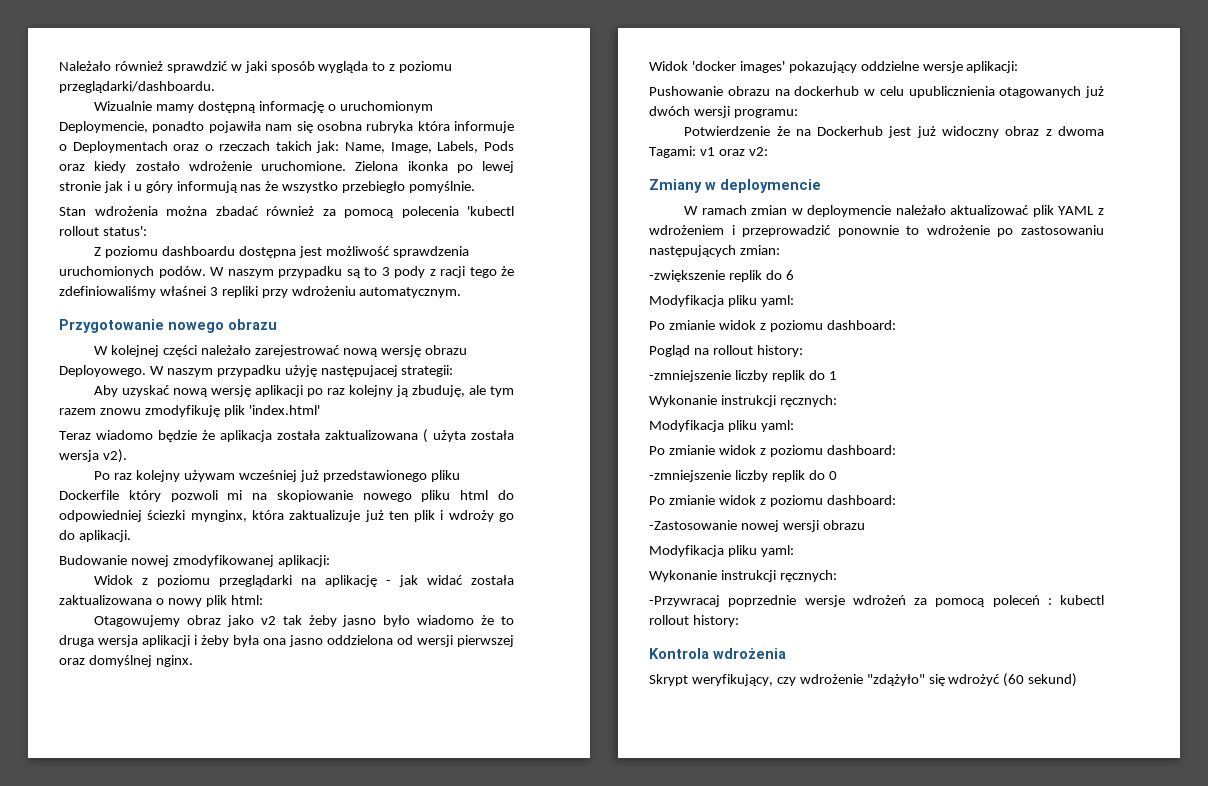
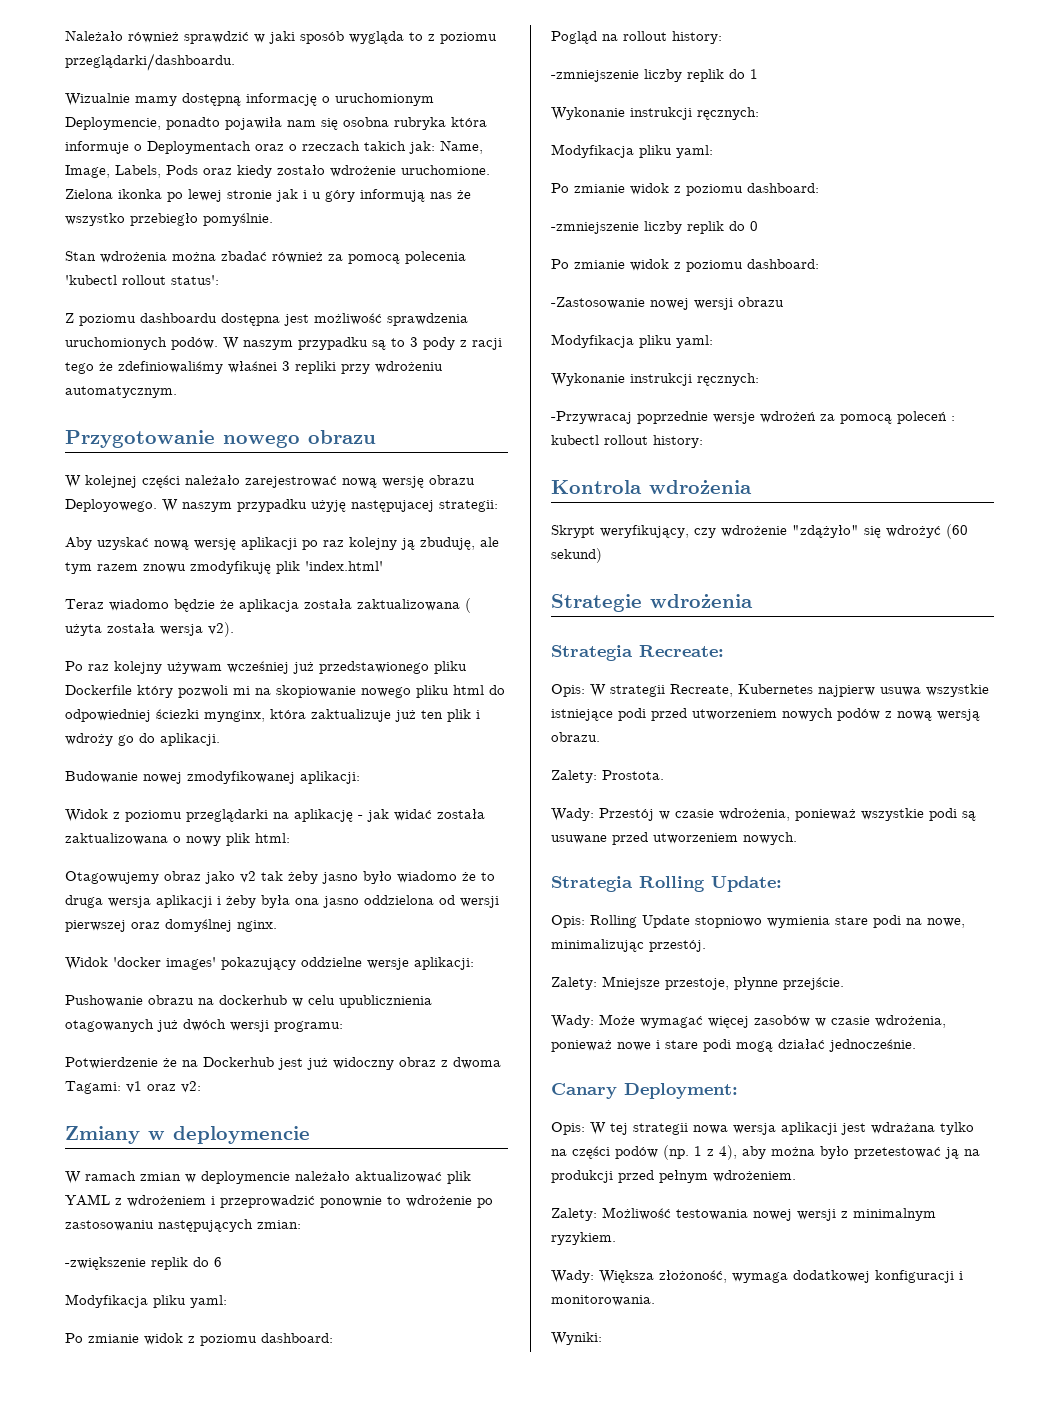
+ Strategie wdrożenia
+ Strategia Recreate:
+ Opis: W strategii Recreate, Kubernetes najpierw usuwa wszystkie istniejące podi przed utworzeniem nowych podów z nową wersją obrazu.
+ Zalety: Prostota.
+ Wady: Przestój w czasie wdrożenia, ponieważ wszystkie podi są usuwane przed utworzeniem nowych.
+ Strategia Rolling Update:
+ Opis: Rolling Update stopniowo wymienia stare podi na nowe, minimalizując przestój.
+ Zalety: Mniejsze przestoje, płynne przejście.
+ Wady: Może wymagać więcej zasobów w czasie wdrożenia, ponieważ nowe i stare podi mogą działać jednocześnie.
+ Canary Deployment:
+ Opis: W tej strategii nowa wersja aplikacji jest wdrażana tylko na części podów (np. 1 z 4), aby można było przetestować ją na produkcji przed pełnym wdrożeniem.
+ Zalety: Możliwość testowania nowej wersji z minimalnym ryzykiem.
+ Wady: Większa złożoność, wymaga dodatkowej konfiguracji i monitorowania.
+ Wyniki:

